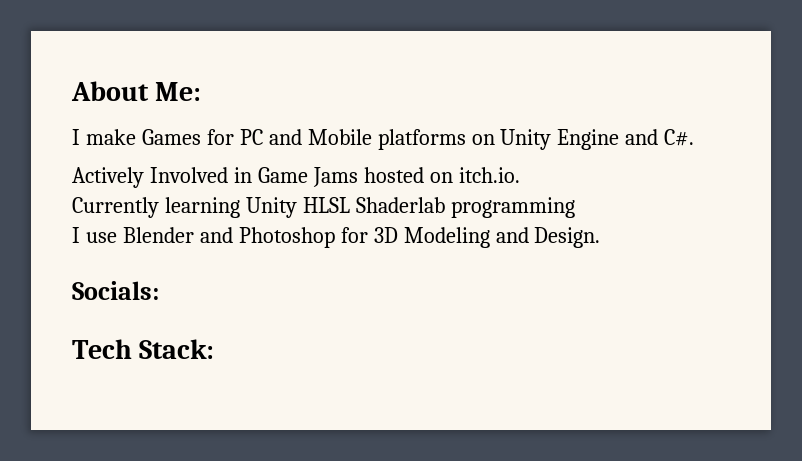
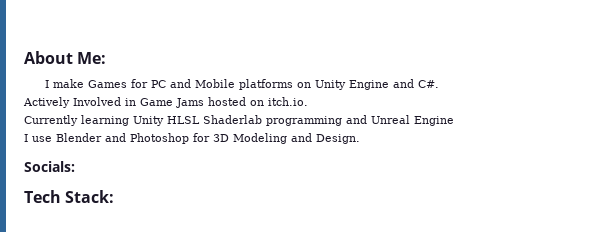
- Currently learning Unity HLSL Shaderlab programming
+ Currently learning Unity HLSL Shaderlab programming and Unreal Engine

